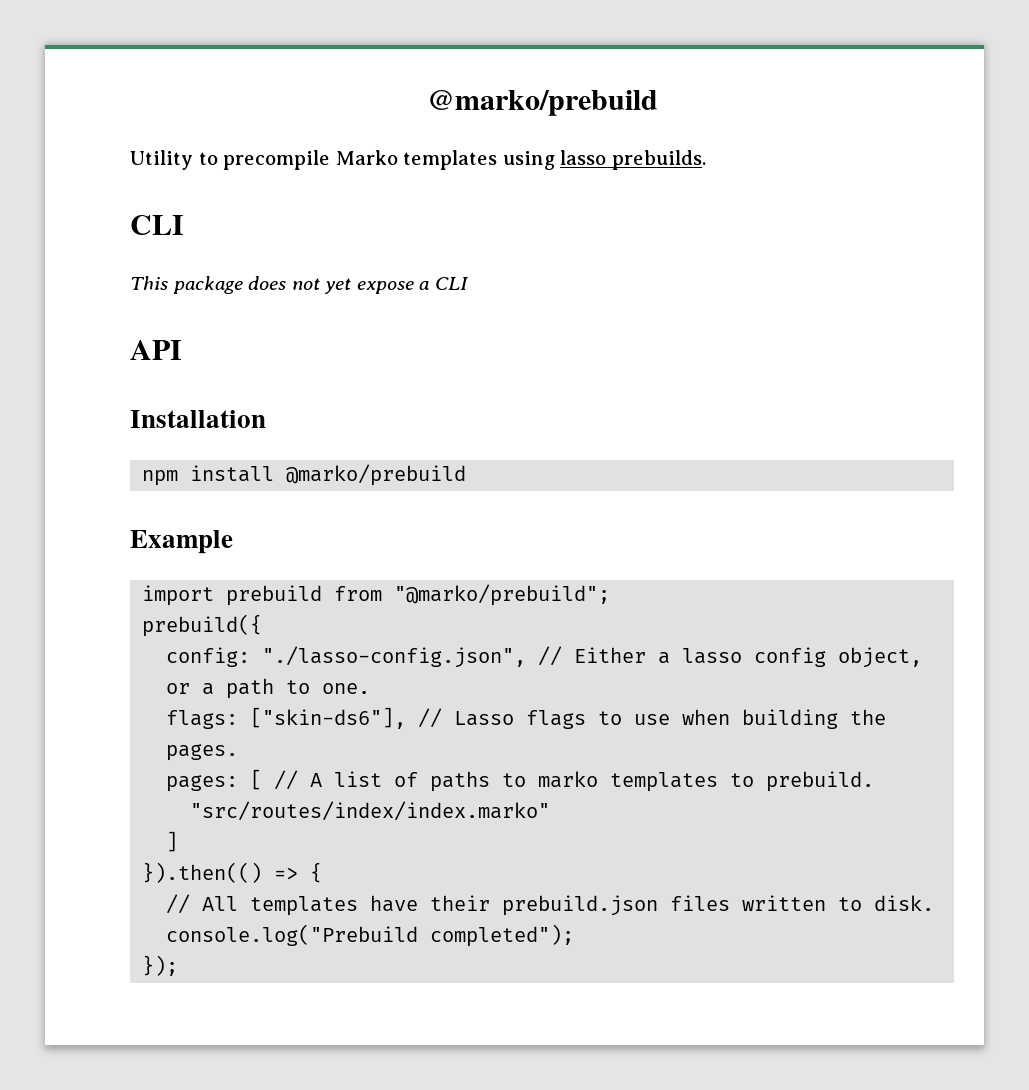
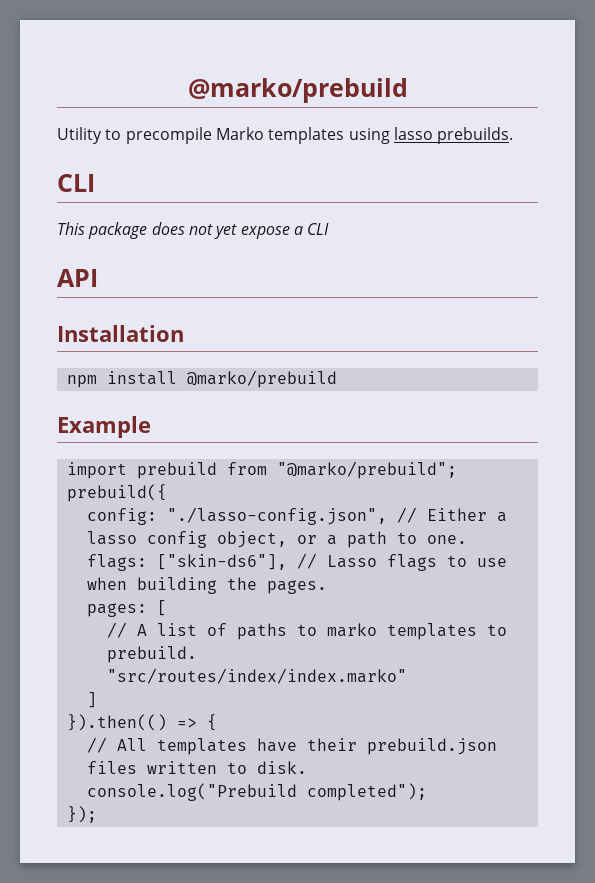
- pages: [ // A list of paths to marko templates to prebuild.
+ pages: [
+ // A list of paths to marko templates to prebuild.

